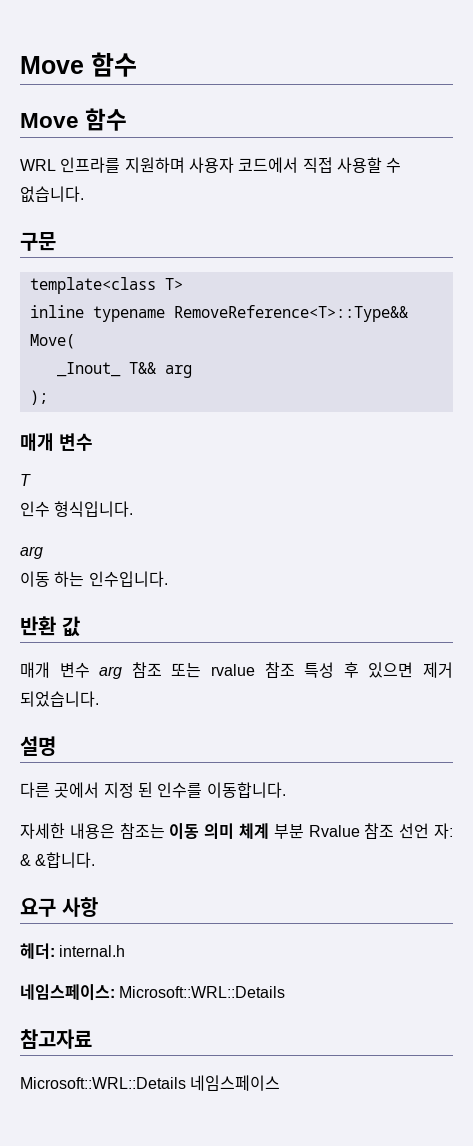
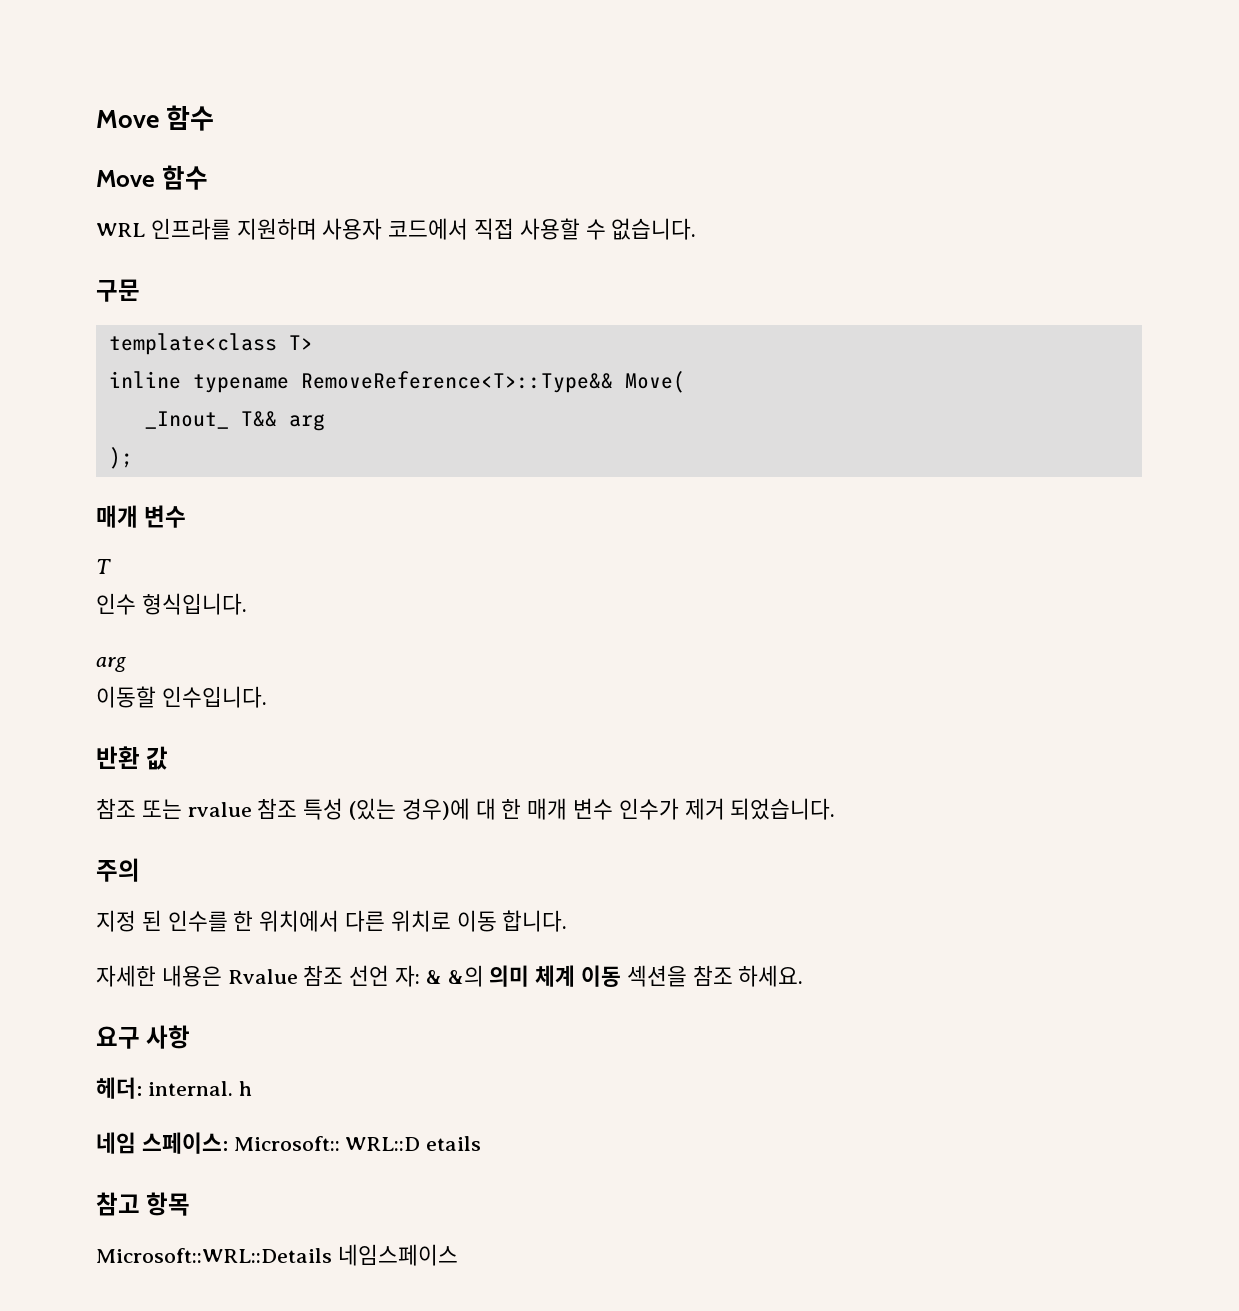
- 이동 하는 인수입니다.
+ 이동할 인수입니다.
- 매개 변수 arg 참조 또는 rvalue 참조 특성 후 있으면 제거 되었습니다.
- 설명
- 다른 곳에서 지정 된 인수를 이동합니다.
- 자세한 내용은 참조는 이동 의미 체계 부분 Rvalue 참조 선언 자: & &합니다.
+ 참조 또는 rvalue 참조 특성 (있는 경우)에 대 한 매개 변수 인수가 제거 되었습니다.
+ 주의
+ 지정 된 인수를 한 위치에서 다른 위치로 이동 합니다.
+ 자세한 내용은 Rvalue 참조 선언 자: & &의 의미 체계 이동 섹션을 참조 하세요.
  요구 사항
- 헤더: internal.h
- 네임스페이스: Microsoft::WRL::Details
- 참고자료
+ 헤더: internal. h
+ 네임 스페이스: Microsoft:: WRL::D etails
+ 참고 항목

